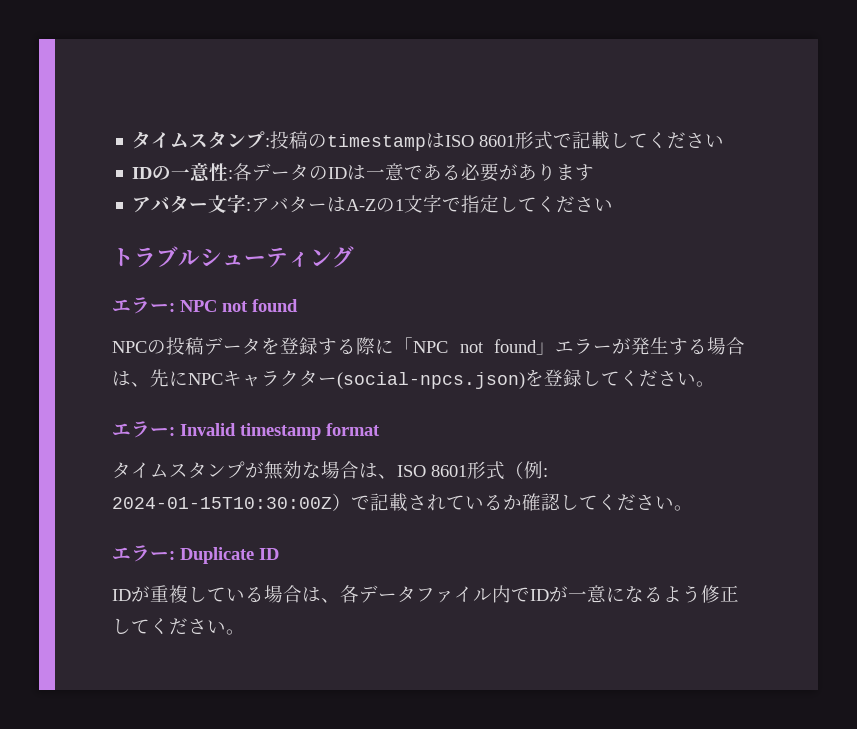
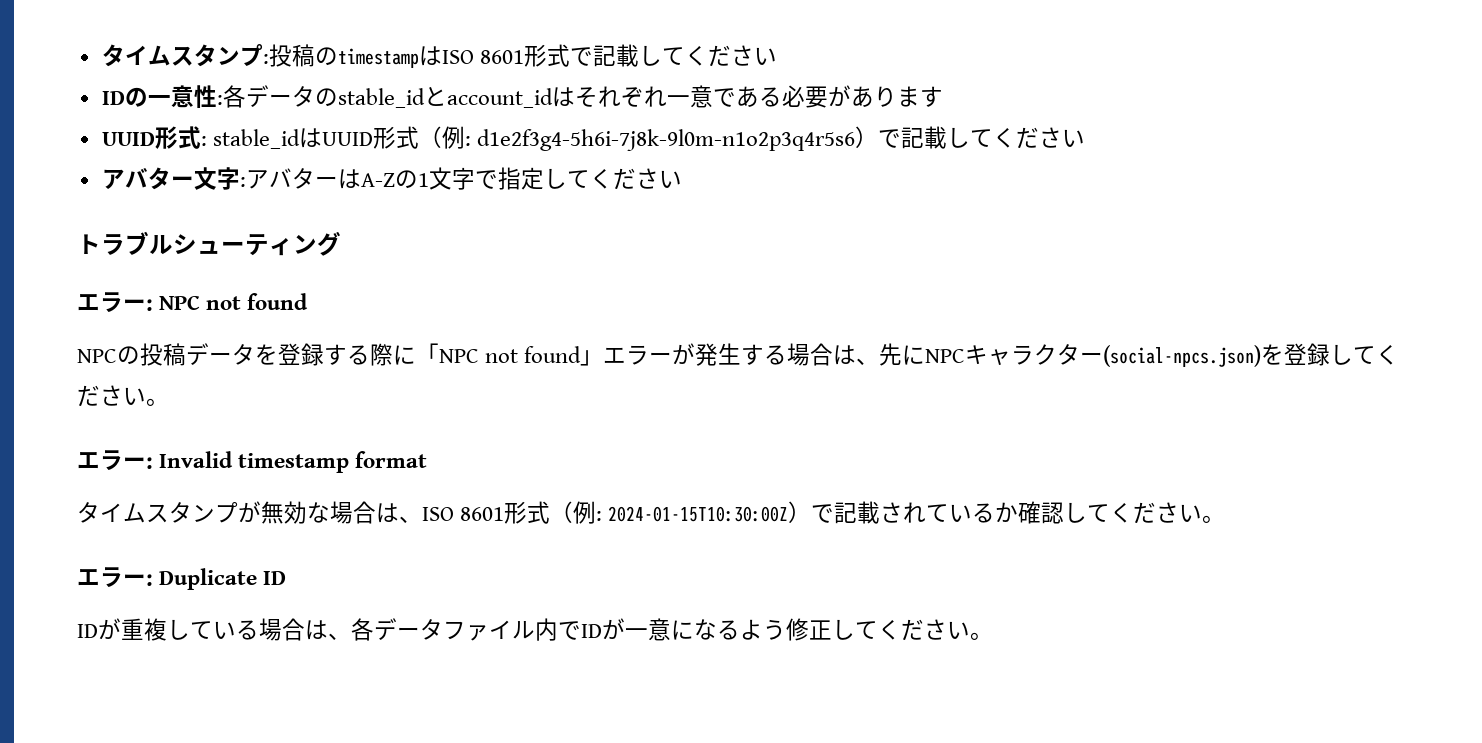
- IDの一意性:各データのIDは一意である必要があります
+ IDの一意性:各データのstable_idとaccount_idはそれぞれ一意である必要があります
+ UUID形式: stable_idはUUID形式（例: d1e2f3g4-5h6i-7j8k-9l0m-n1o2p3q4r5s6）で記載してください

